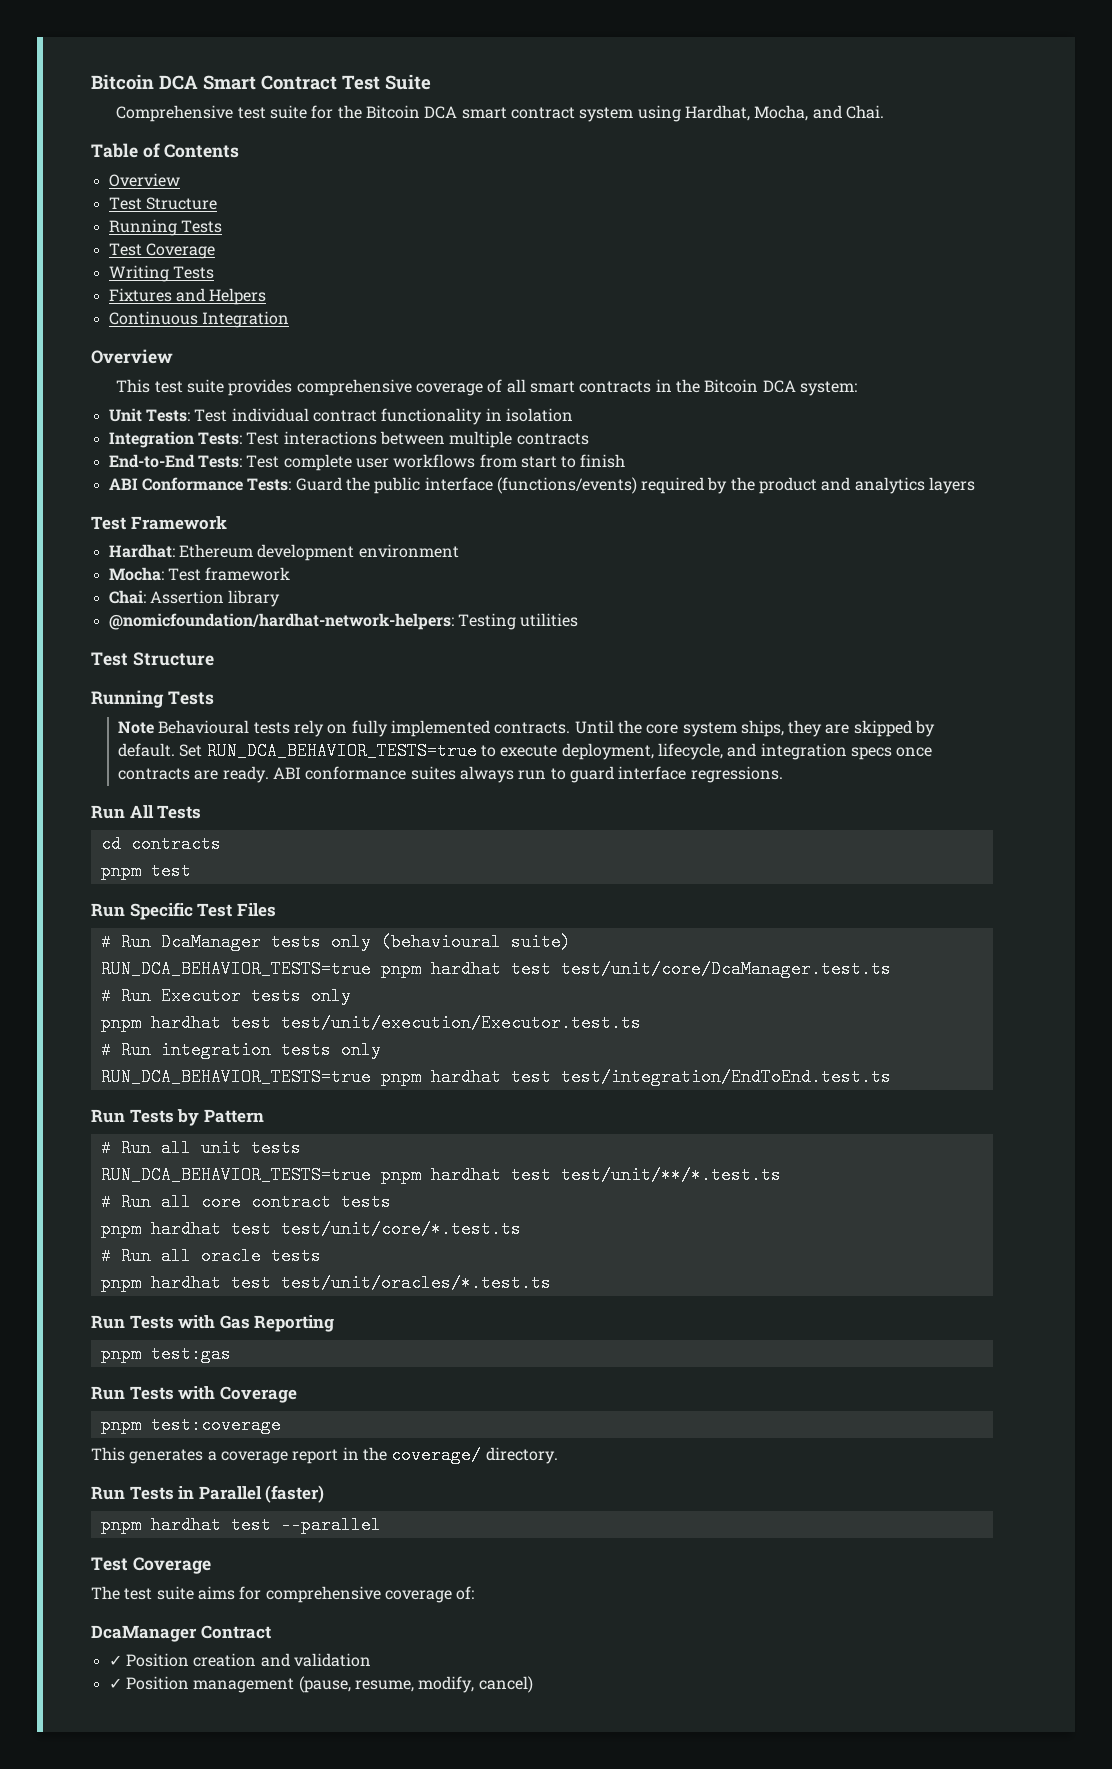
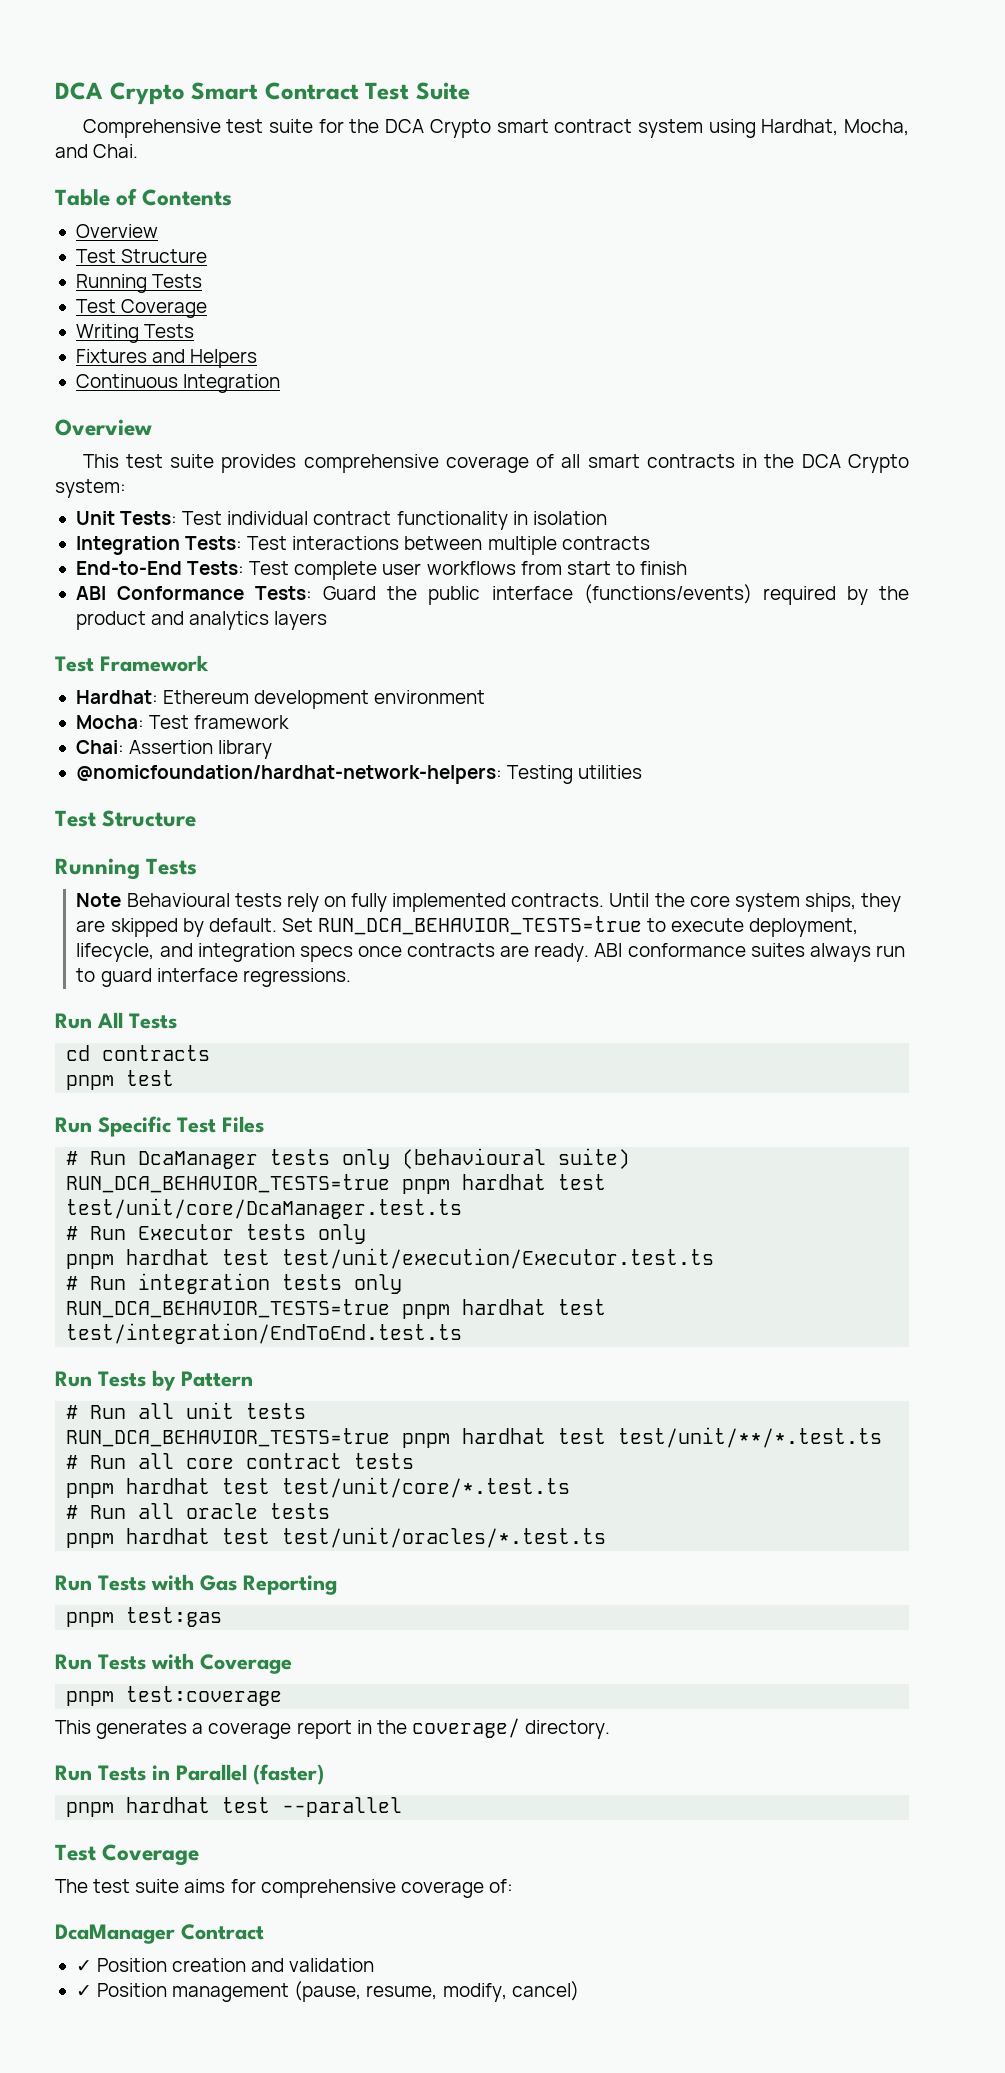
- Bitcoin DCA Smart Contract Test Suite
+ DCA Crypto Smart Contract Test Suite
- Comprehensive test suite for the Bitcoin DCA smart contract system using Hardhat, Mocha, and Chai.
+ Comprehensive test suite for the DCA Crypto smart contract system using Hardhat, Mocha, and Chai.
- This test suite provides comprehensive coverage of all smart contracts in the Bitcoin DCA system:
+ This test suite provides comprehensive coverage of all smart contracts in the DCA Crypto system:

